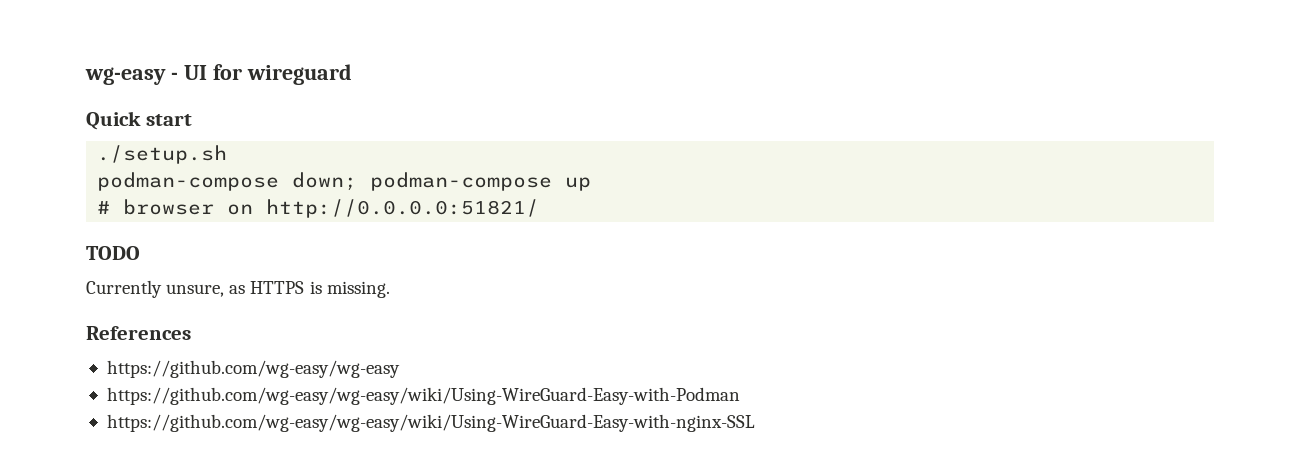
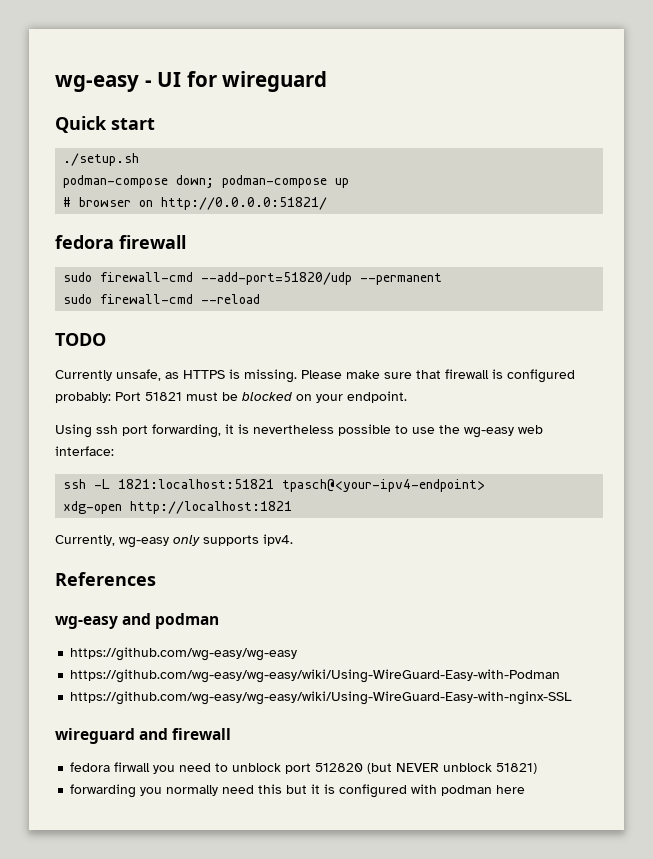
+ fedora firewall
+ sudo firewall-cmd --add-port=51820/udp --permanent
+ sudo firewall-cmd --reload
- Currently unsure, as HTTPS is missing.
+ Currently unsafe, as HTTPS is missing. Please make sure that firewall is configured probably: Port 51821 must be blocked on your endpoint.
+ Using ssh port forwarding, it is nevertheless possible to use the wg-easy web interface:
+ ssh -L 1821:localhost:51821 tpasch@<your-ipv4-endpoint>
+ xdg-open http://localhost:1821
+ Currently, wg-easy only supports ipv4.
  References
+ wg-easy and podman
  https://github.com/wg-easy/wg-easy
  https://github.com/wg-easy/wg-easy/wiki/Using-WireGuard-Easy-with-Podman
  https://github.com/wg-easy/wg-easy/wiki/Using-WireGuard-Easy-with-nginx-SSL
+ wireguard and firewall
+ fedora firwall you need to unblock port 512820 (but NEVER unblock 51821)
+ forwarding you normally need this but it is configured with podman here

